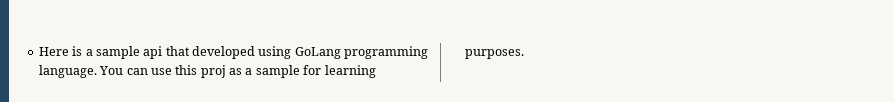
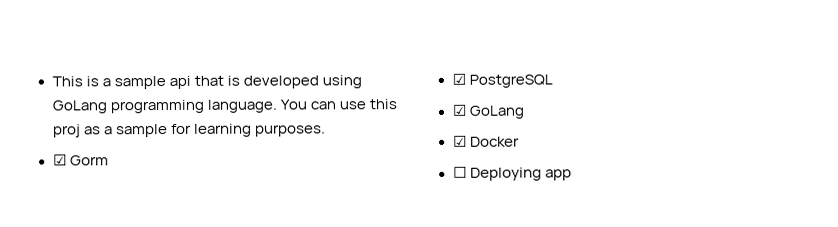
- Here is a sample api that developed using GoLang programming language.
+ This is a sample api that is developed using GoLang programming language.
+ ☑ Gorm
+ ☑ PostgreSQL
+ ☑ GoLang
+ ☑ Docker
+ ☐ Deploying app

